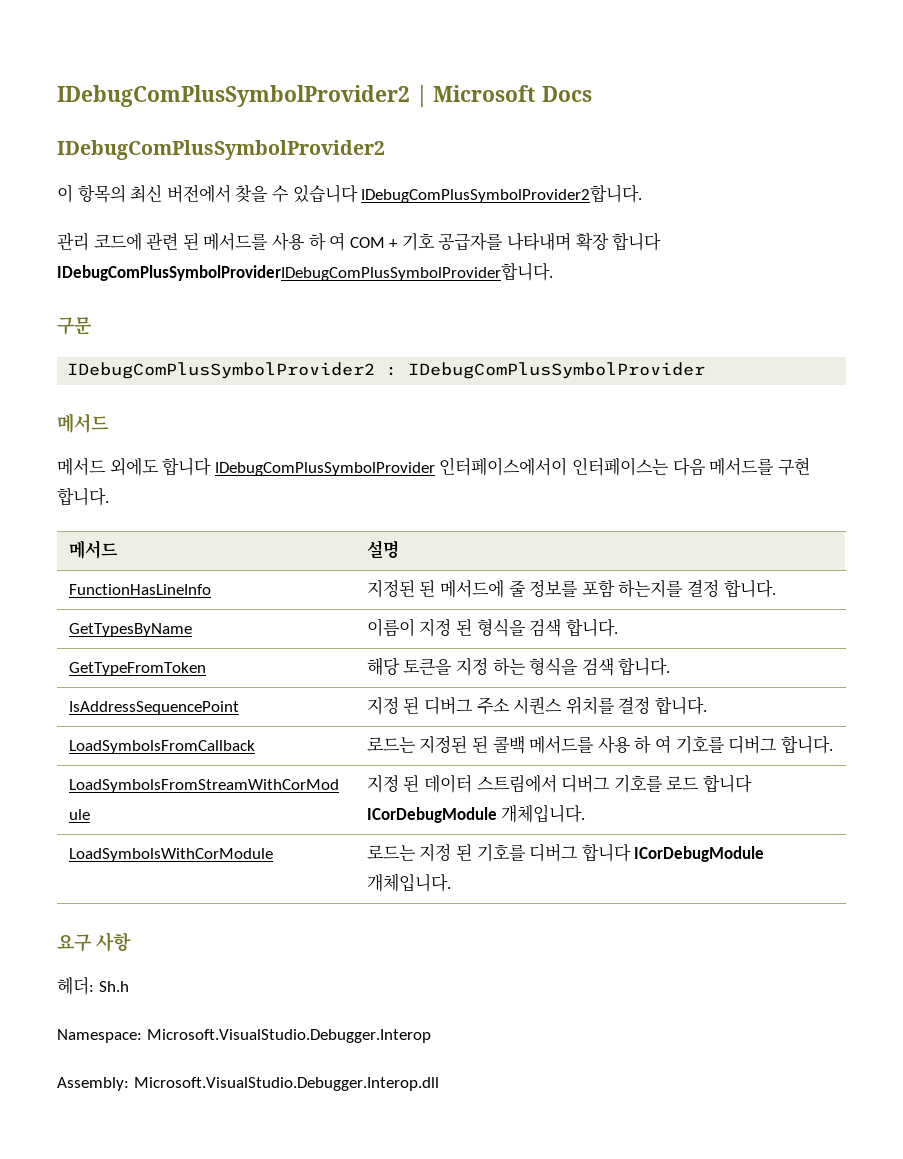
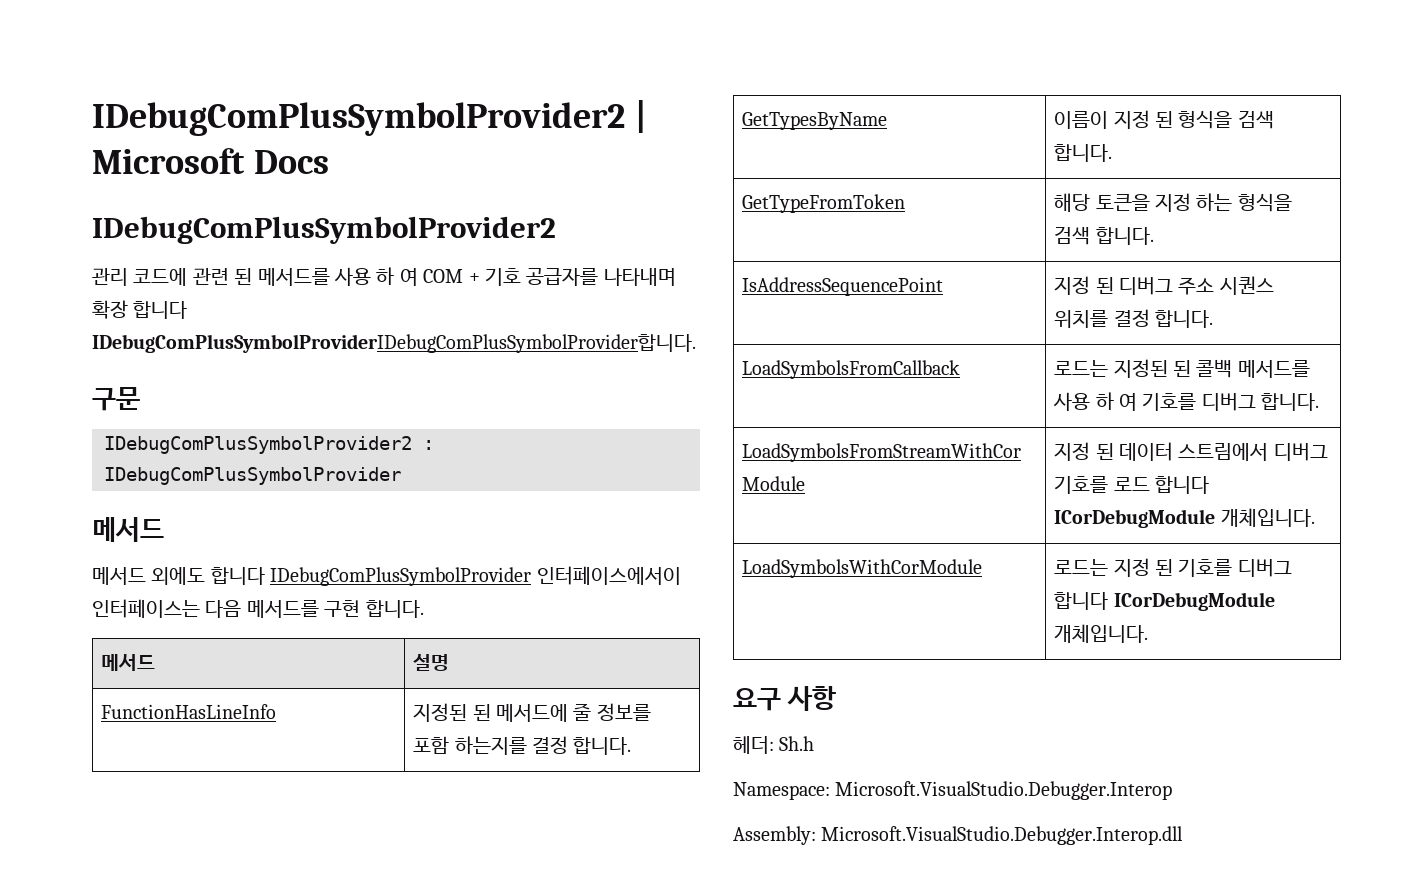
- 이 항목의 최신 버전에서 찾을 수 있습니다 IDebugComPlusSymbolProvider2합니다.

